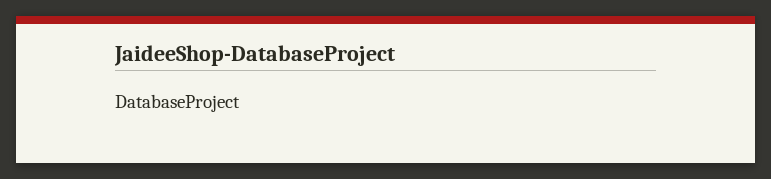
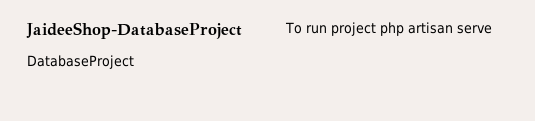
+ To run project php artisan serve

